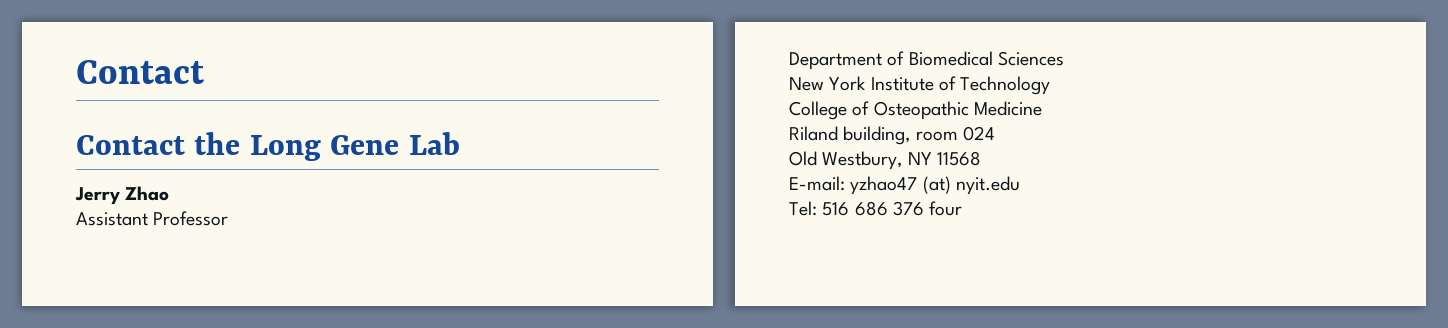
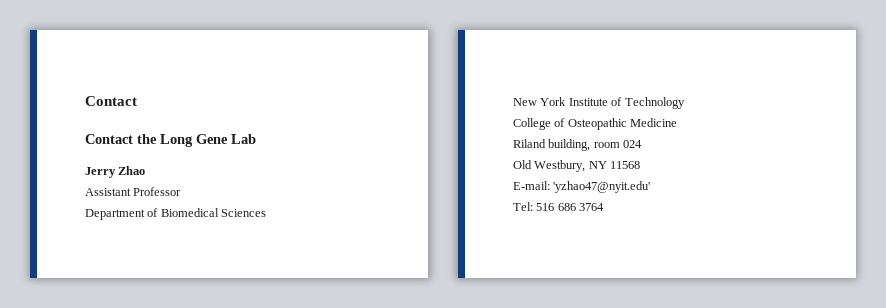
- E-mail: yzhao47 (at) nyit.edu
+ E-mail: 'yzhao47@nyit.edu'
- Tel: 516 686 376 four
+ Tel: 516 686 3764

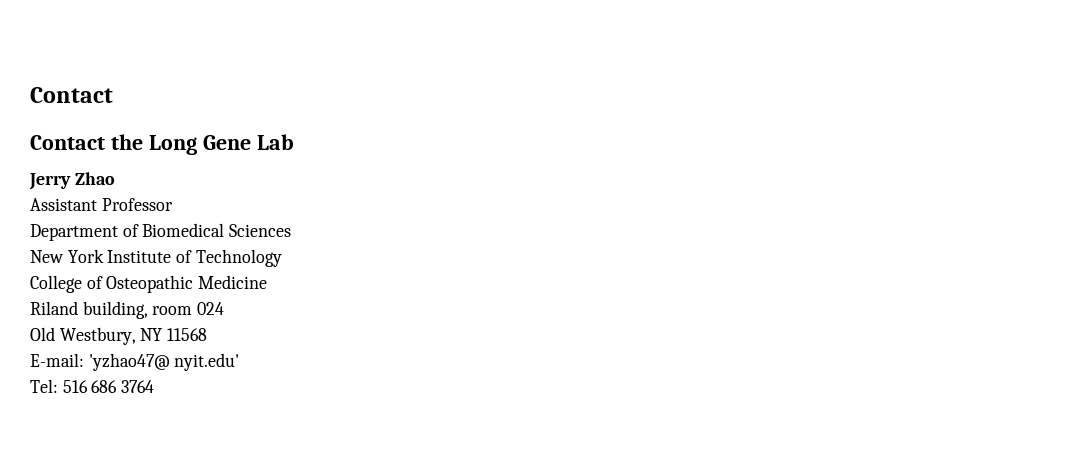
- E-mail: 'yzhao47@nyit.edu'
+ E-mail: 'yzhao47@ nyit.edu'

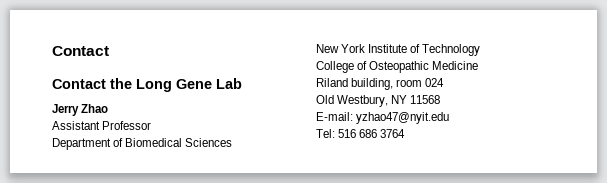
- E-mail: 'yzhao47@ nyit.edu'
+ E-mail: yzhao47@nyit.edu

